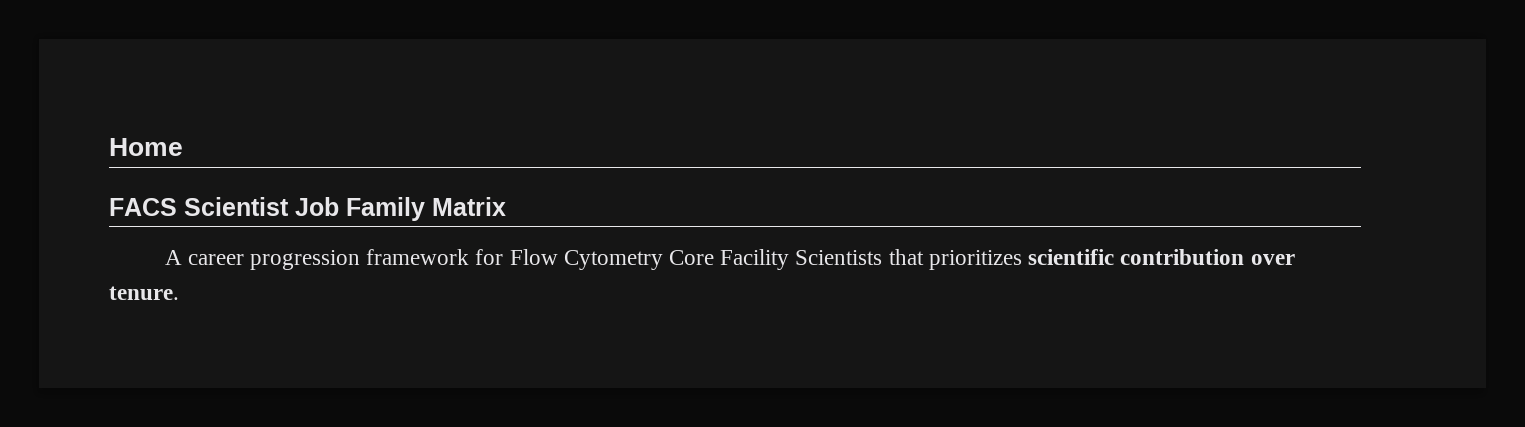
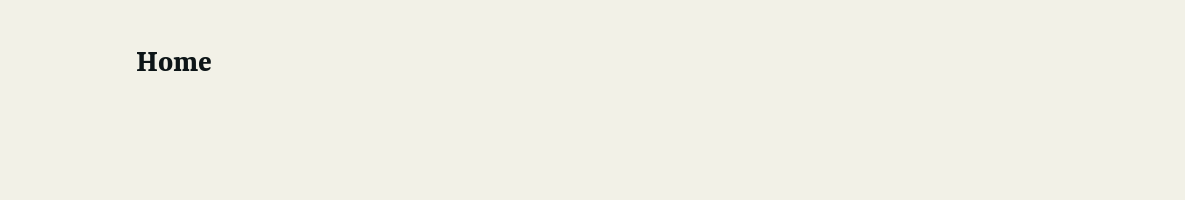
- FACS Scientist Job Family Matrix
- A career progression framework for Flow Cytometry Core Facility Scientists that prioritizes scientific contribution over tenure.

